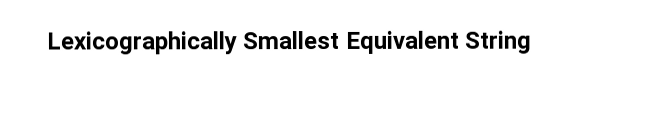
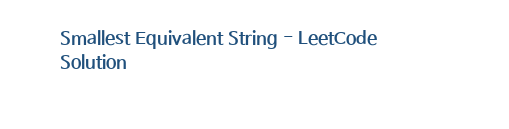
- Lexicographically Smallest Equivalent String
+ Smallest Equivalent String - LeetCode Solution

